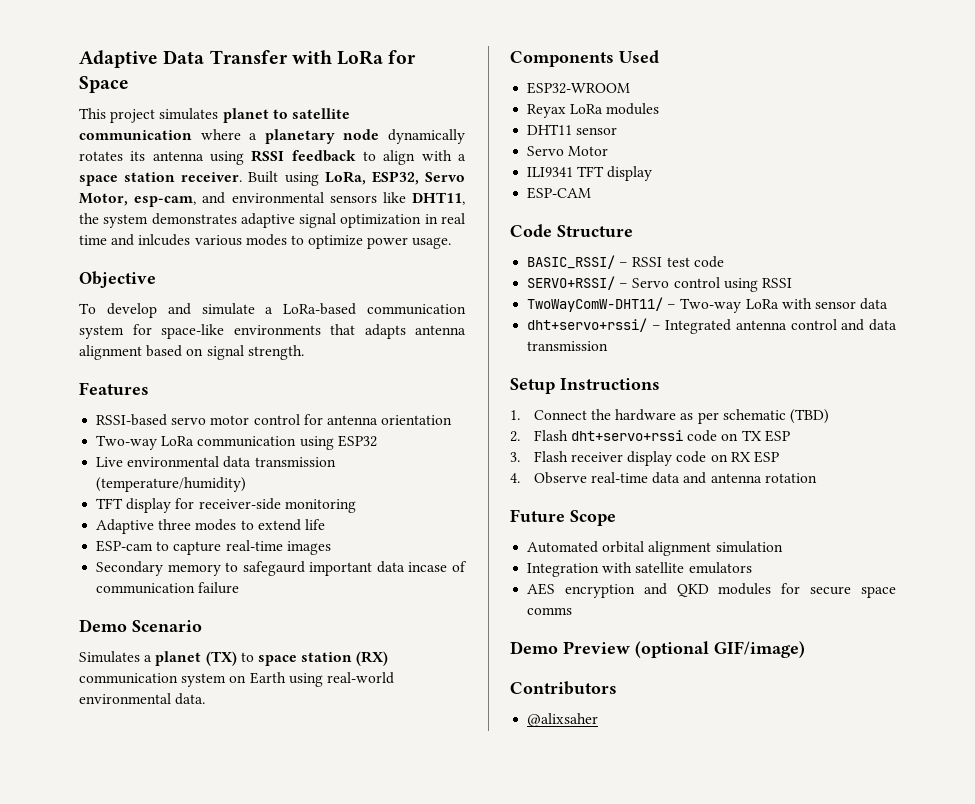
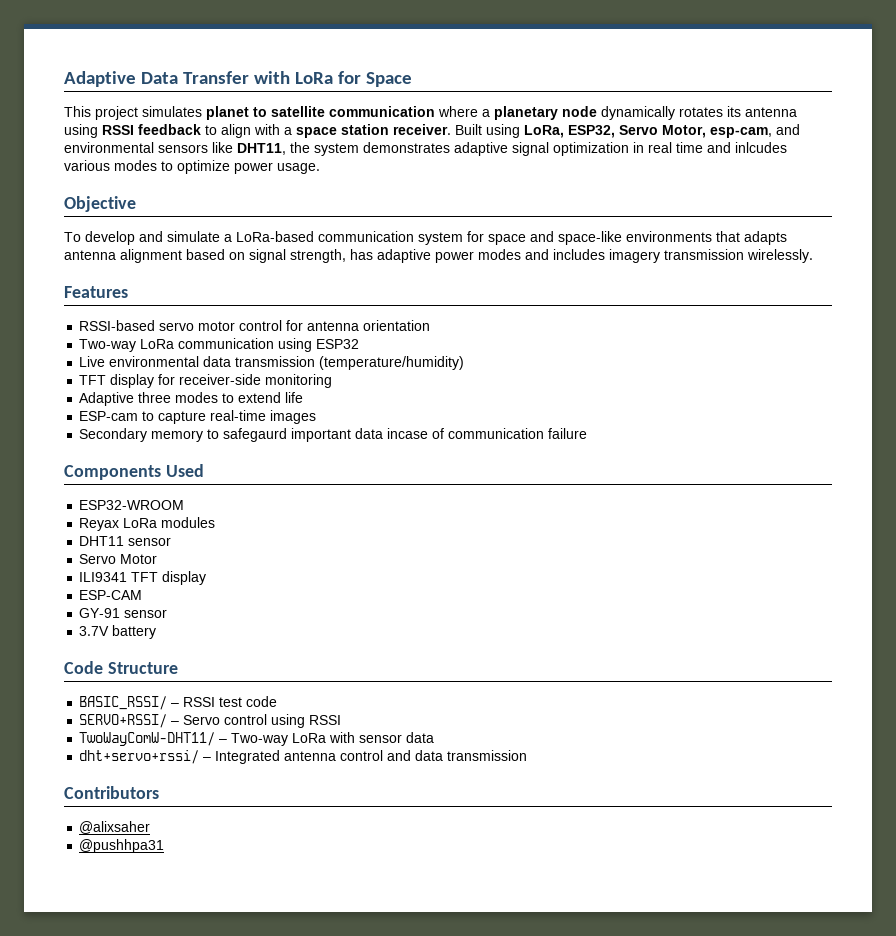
- To develop and simulate a LoRa-based communication system for space-like environments that adapts antenna alignment based on signal strength.
+ To develop and simulate a LoRa-based communication system for space and space-like environments that adapts antenna alignment based on signal strength, has adaptive power modes and includes imagery transmission wirelessly.
- Demo Scenario
- Simulates a planet (TX) to space station (RX) communication system on Earth using real-world environmental data.
+ GY-91 sensor
+ 3.7V battery
- Setup Instructions
- 1. Connect the hardware as per schematic (TBD)
- 2. Flash dht+servo+rssi code on TX ESP
- 3. Flash receiver display code on RX ESP
- 4. Observe real-time data and antenna rotation
- Future Scope
- Automated orbital alignment simulation
- Integration with satellite emulators
- AES encryption and QKD modules for secure space comms
- Demo Preview (optional GIF/image)
+ @pushhpa31

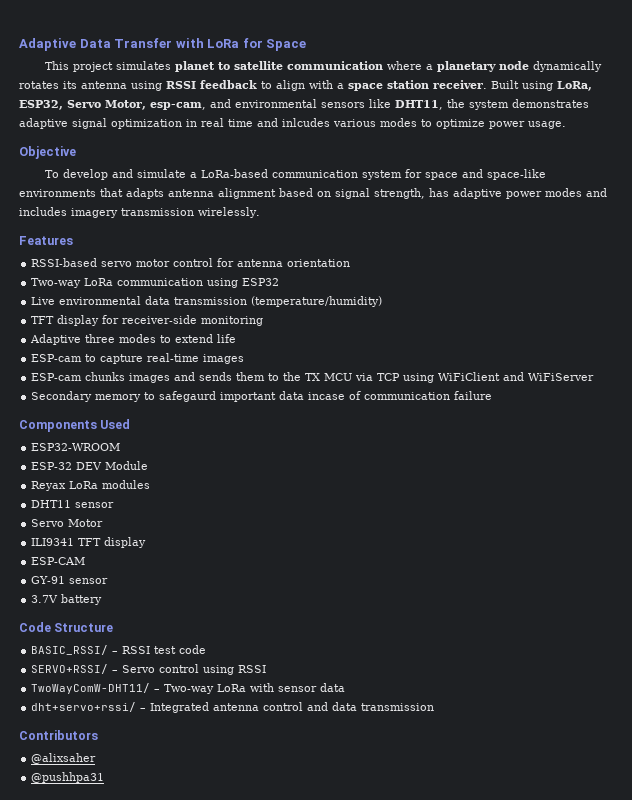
+ ESP-cam chunks images and sends them to the TX MCU via TCP using WiFiClient and WiFiServer
+ ESP-32 DEV Module

